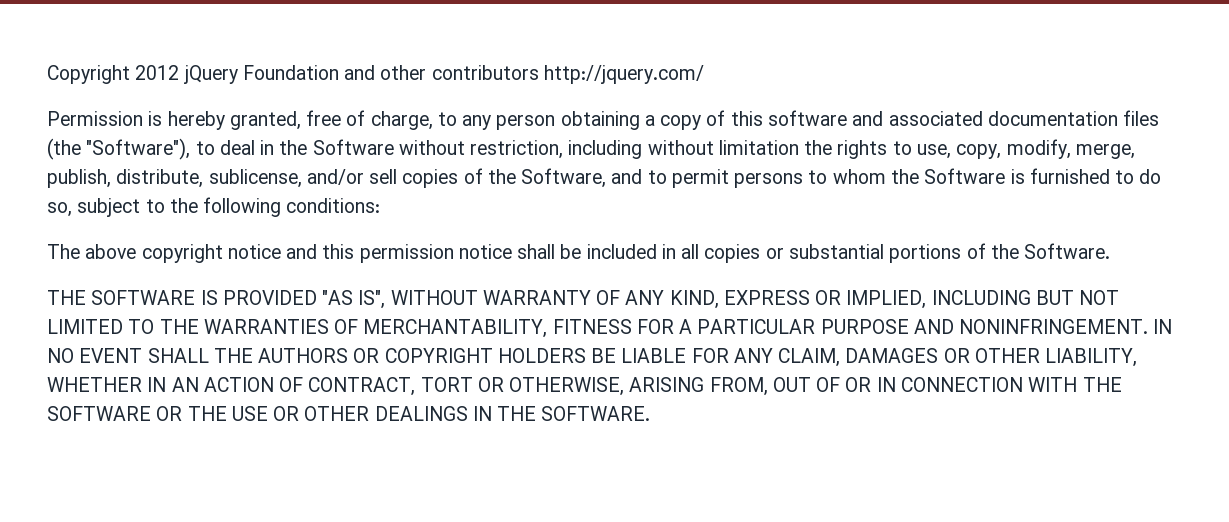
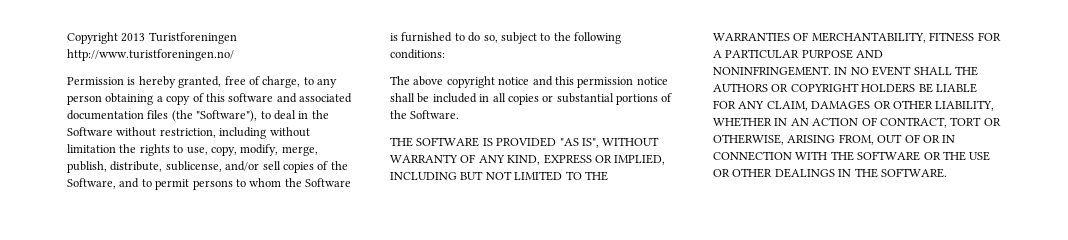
- Copyright 2012 jQuery Foundation and other contributors http://jquery.com/
+ Copyright 2013 Turistforeningen http://www.turistforeningen.no/

